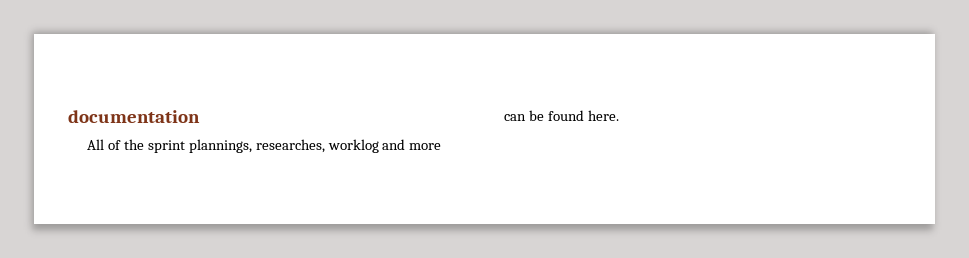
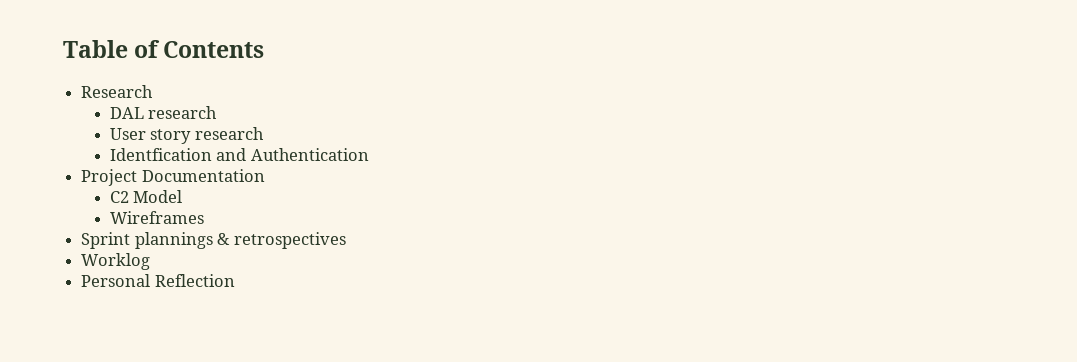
- documentation
- All of the sprint plannings, researches, worklog and more can be found here.
+ Table of Contents
+ Research
+ DAL research
+ User story research
+ Identfication and Authentication
+ Project Documentation
+ C2 Model
+ Wireframes
+ Sprint plannings & retrospectives
+ Worklog
+ Personal Reflection

